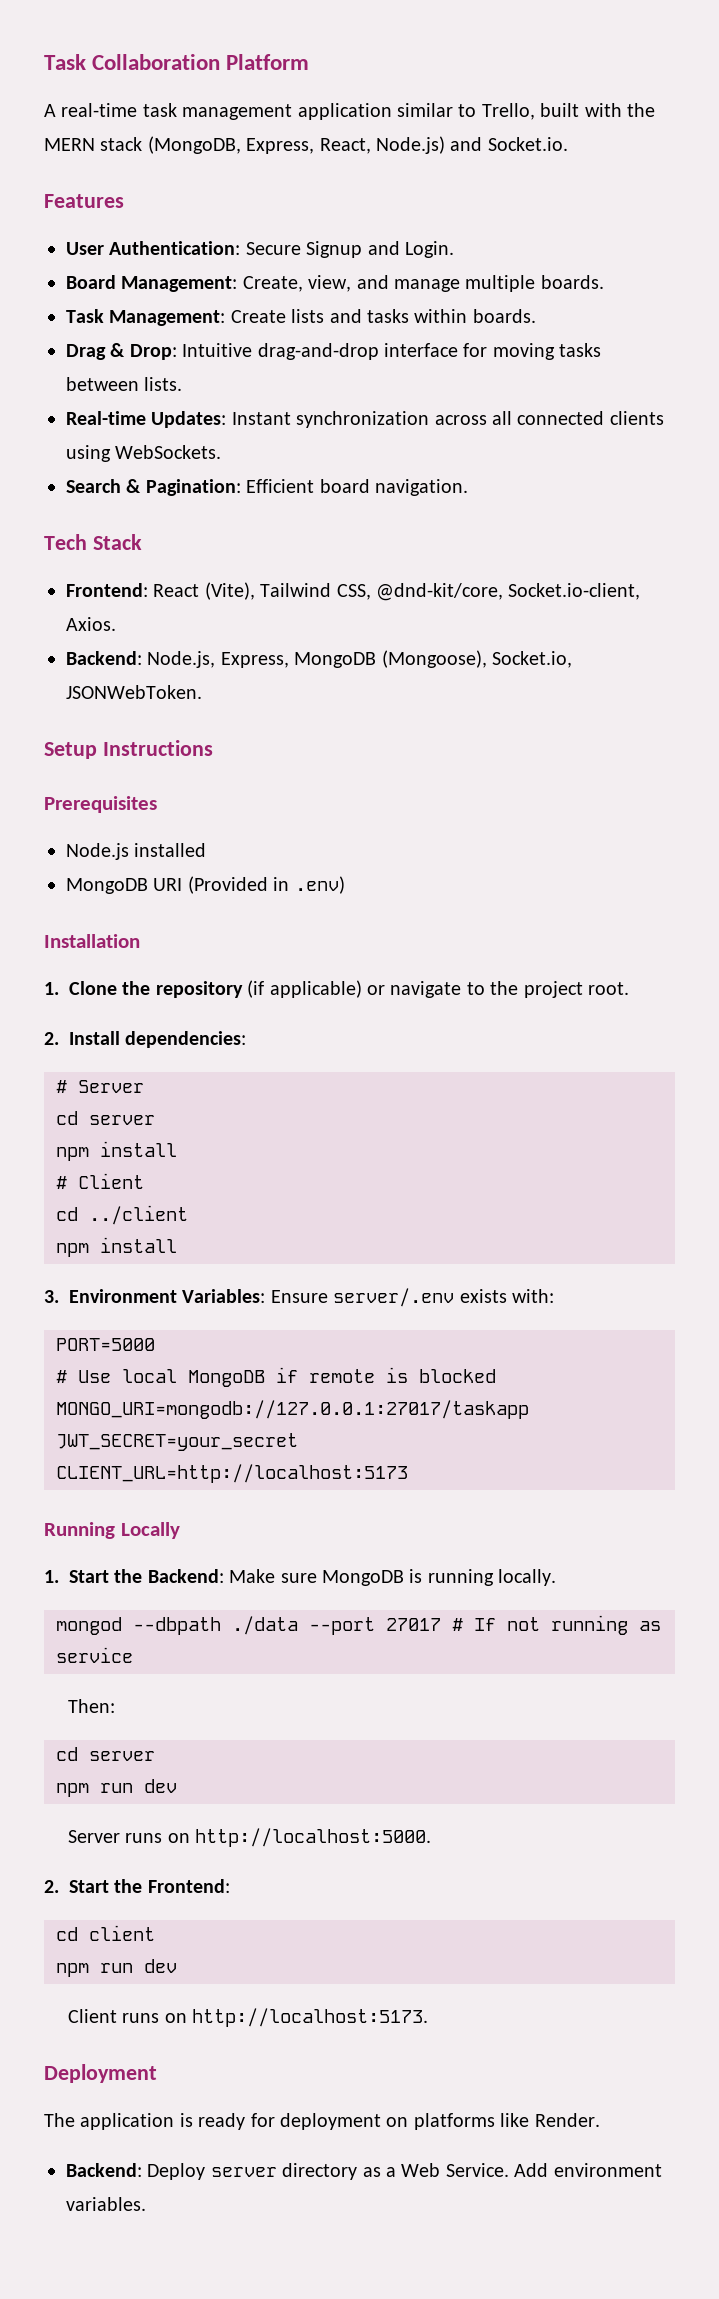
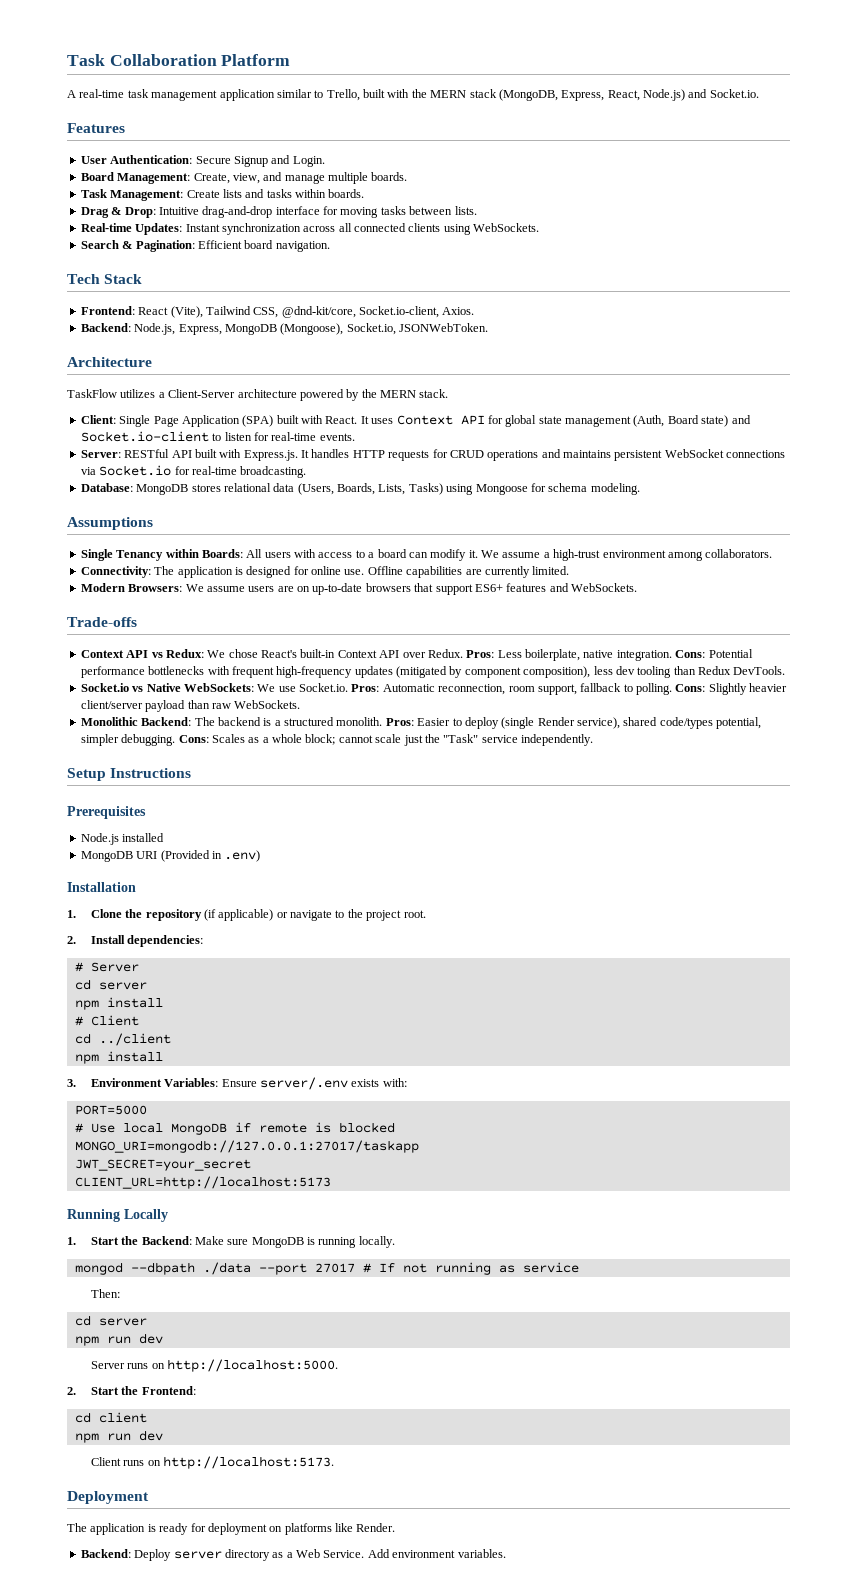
+ Architecture
+ TaskFlow utilizes a Client-Server architecture powered by the MERN stack.
+ Client: Single Page Application (SPA) built with React. It uses Context API for global state management (Auth, Board state) and Socket.io-client to listen for real-time events.
+ Server: RESTful API built with Express.js. It handles HTTP requests for CRUD operations and maintains persistent WebSocket connections via Socket.io for real-time broadcasting.
+ Database: MongoDB stores relational data (Users, Boards, Lists, Tasks) using Mongoose for schema modeling.
+ Assumptions
+ Single Tenancy within Boards: All users with access to a board can modify it. We assume a high-trust environment among collaborators.
+ Connectivity: The application is designed for online use. Offline capabilities are currently limited.
+ Modern Browsers: We assume users are on up-to-date browsers that support ES6+ features and WebSockets.
+ Trade-offs
+ Context API vs Redux: We chose React's built-in Context API over Redux. Pros: Less boilerplate, native integration. Cons: Potential performance bottlenecks with frequent high-frequency updates (mitigated by component composition), less dev tooling than Redux DevTools.
+ Socket.io vs Native WebSockets: We use Socket.io. Pros: Automatic reconnection, room support, fallback to polling. Cons: Slightly heavier client/server payload than raw WebSockets.
+ Monolithic Backend: The backend is a structured monolith. Pros: Easier to deploy (single Render service), shared code/types potential, simpler debugging. Cons: Scales as a whole block; cannot scale just the "Task" service independently.

